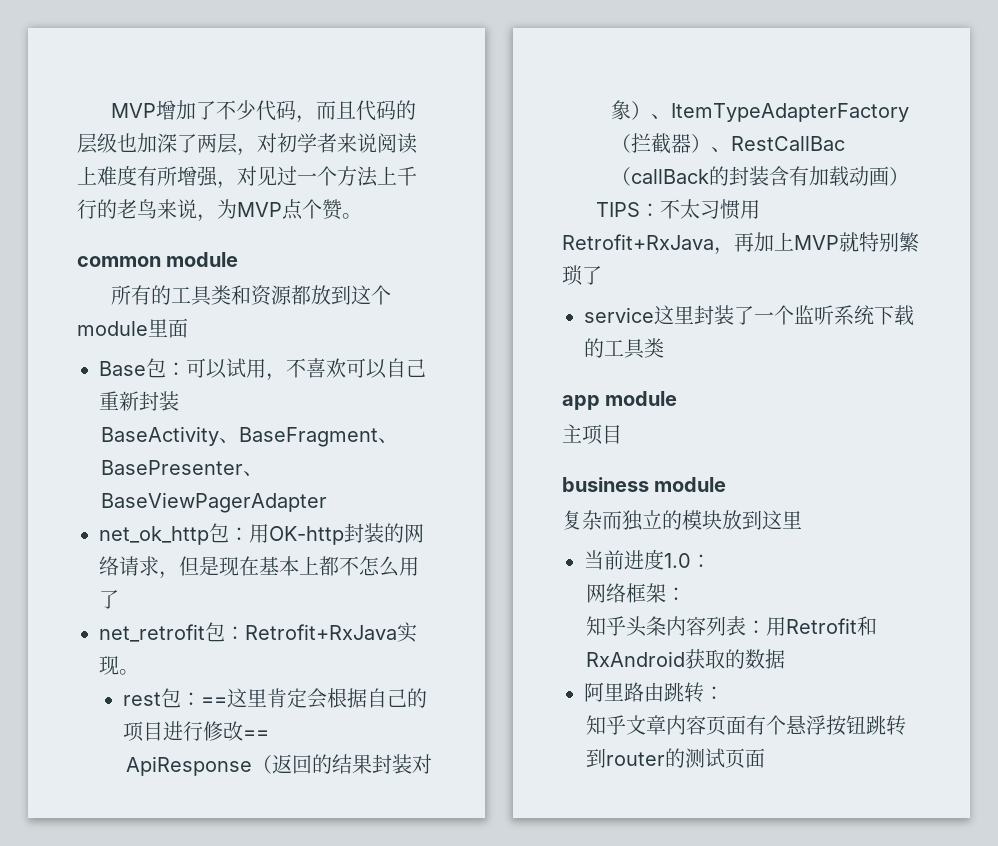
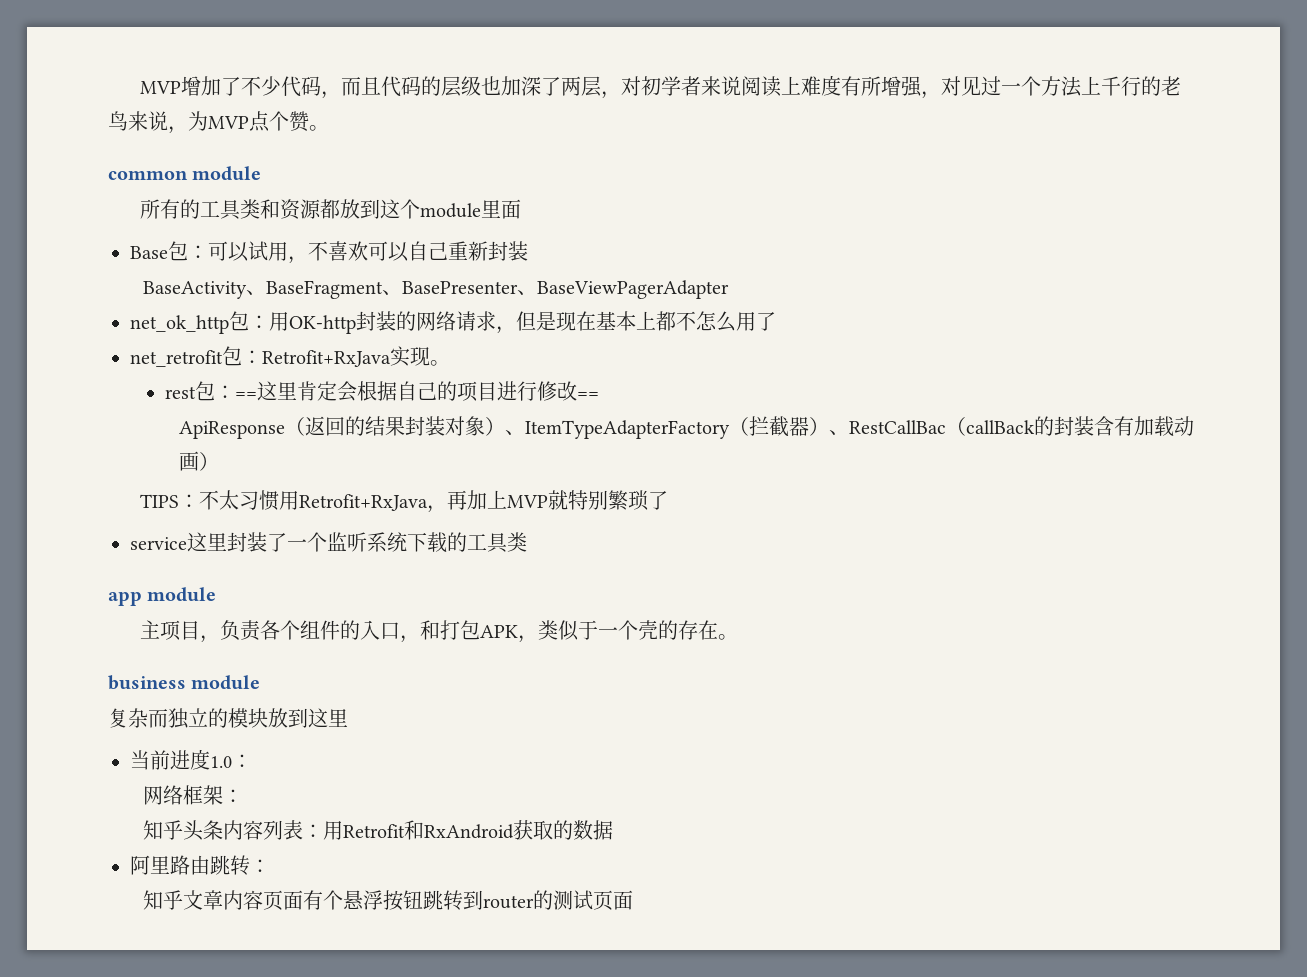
- 主项目
+ 主项目，负责各个组件的入口，和打包APK，类似于一个壳的存在。

